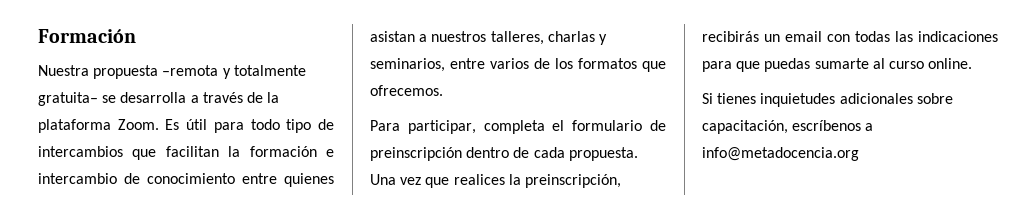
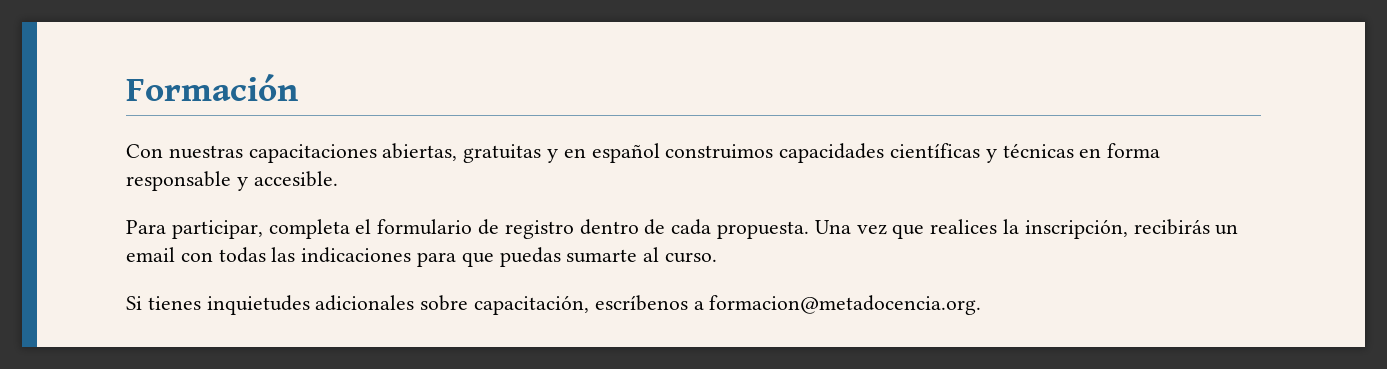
- Nuestra propuesta –remota y totalmente gratuita– se desarrolla a través de la plataforma Zoom. Es útil para todo tipo de intercambios que facilitan la formación e intercambio de conocimiento entre quienes asistan a nuestros talleres, charlas y seminarios, entre varios de los formatos que ofrecemos.
+ Con nuestras capacitaciones abiertas, gratuitas y en español construimos capacidades científicas y técnicas en forma responsable y accesible.
- Para participar, completa el formulario de preinscripción dentro de cada propuesta.
+ Para participar, completa el formulario de registro dentro de cada propuesta.
- Una vez que realices la preinscripción, recibirás un email con todas las indicaciones para que puedas sumarte al curso online.
+ Una vez que realices la inscripción, recibirás un email con todas las indicaciones para que puedas sumarte al curso.
- Si tienes inquietudes adicionales sobre capacitación, escríbenos a info@metadocencia.org
+ Si tienes inquietudes adicionales sobre capacitación, escríbenos a formacion@metadocencia.org.

